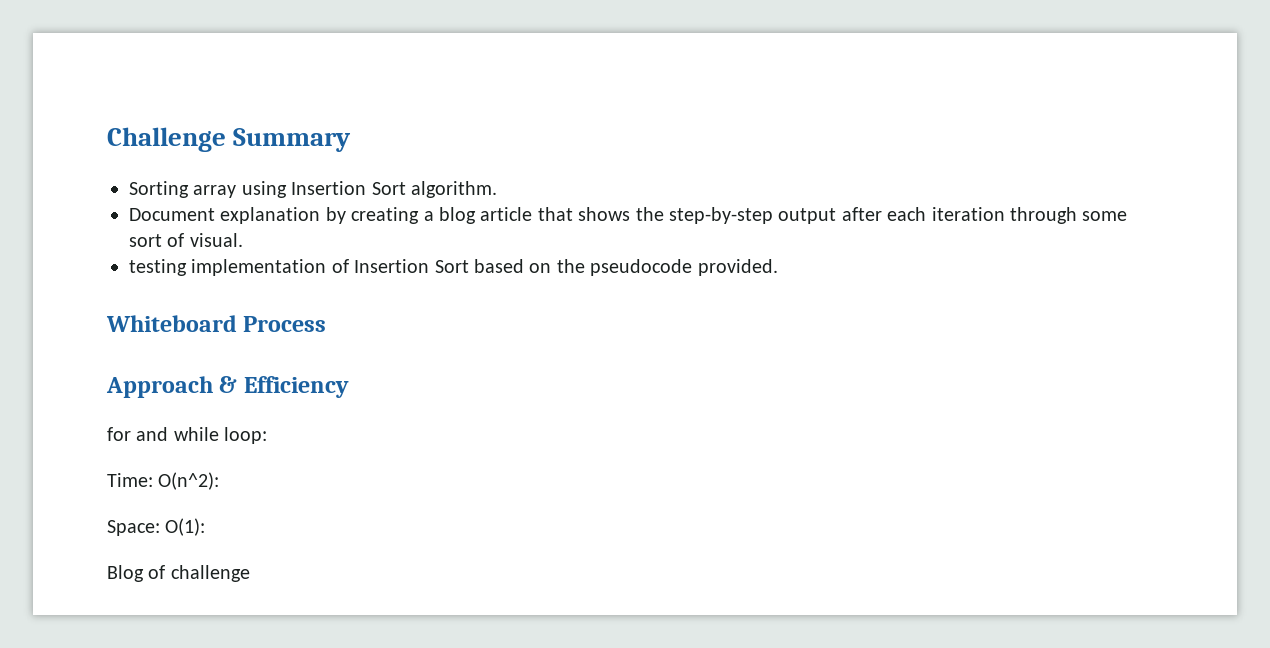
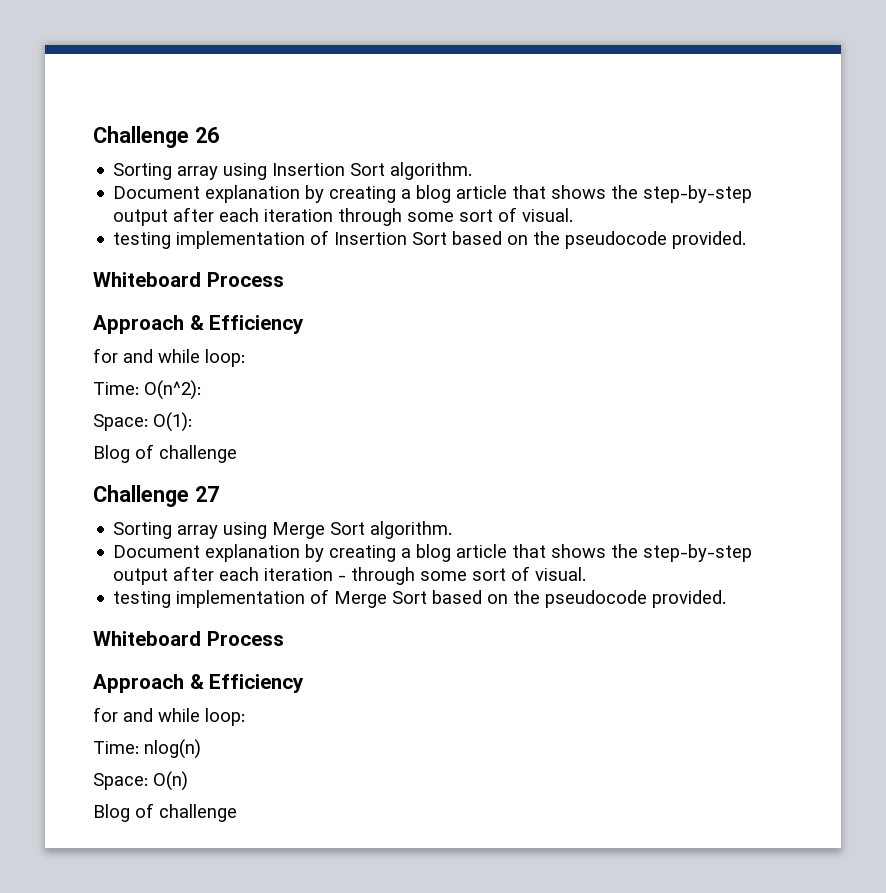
- Challenge Summary
+ Challenge 26
+ Challenge 27
+ Sorting array using Merge Sort algorithm.
+ Document explanation by creating a blog article that shows the step-by-step output after each iteration - through some sort of visual.
+ testing implementation of Merge Sort based on the pseudocode provided.
+ Whiteboard Process
+ Approach & Efficiency
+ for and while loop:
+ Time: nlog(n)
+ Space: O(n)
+ Blog of challenge

